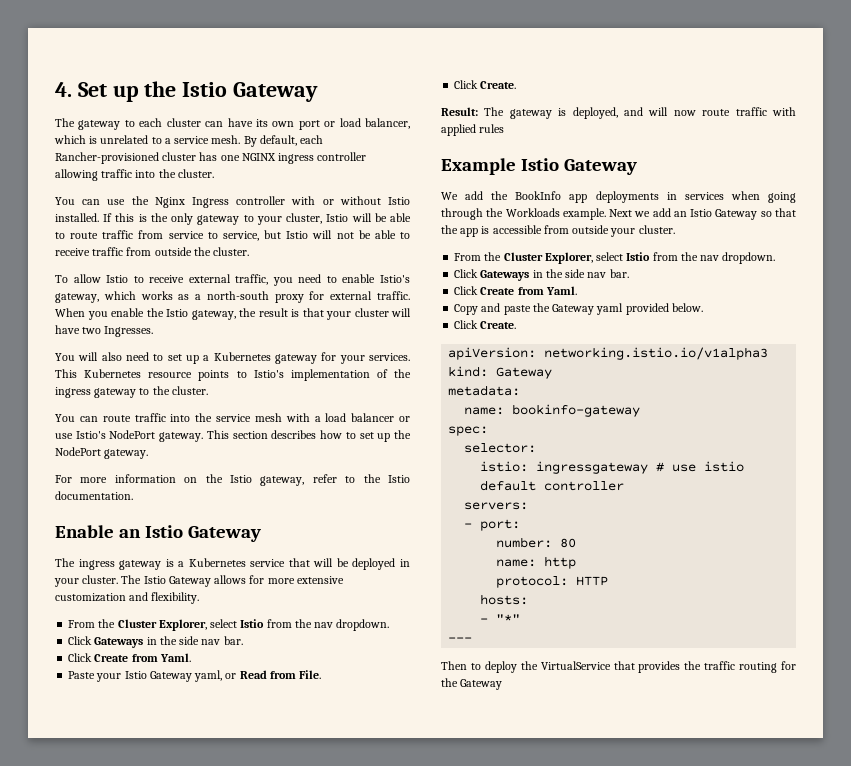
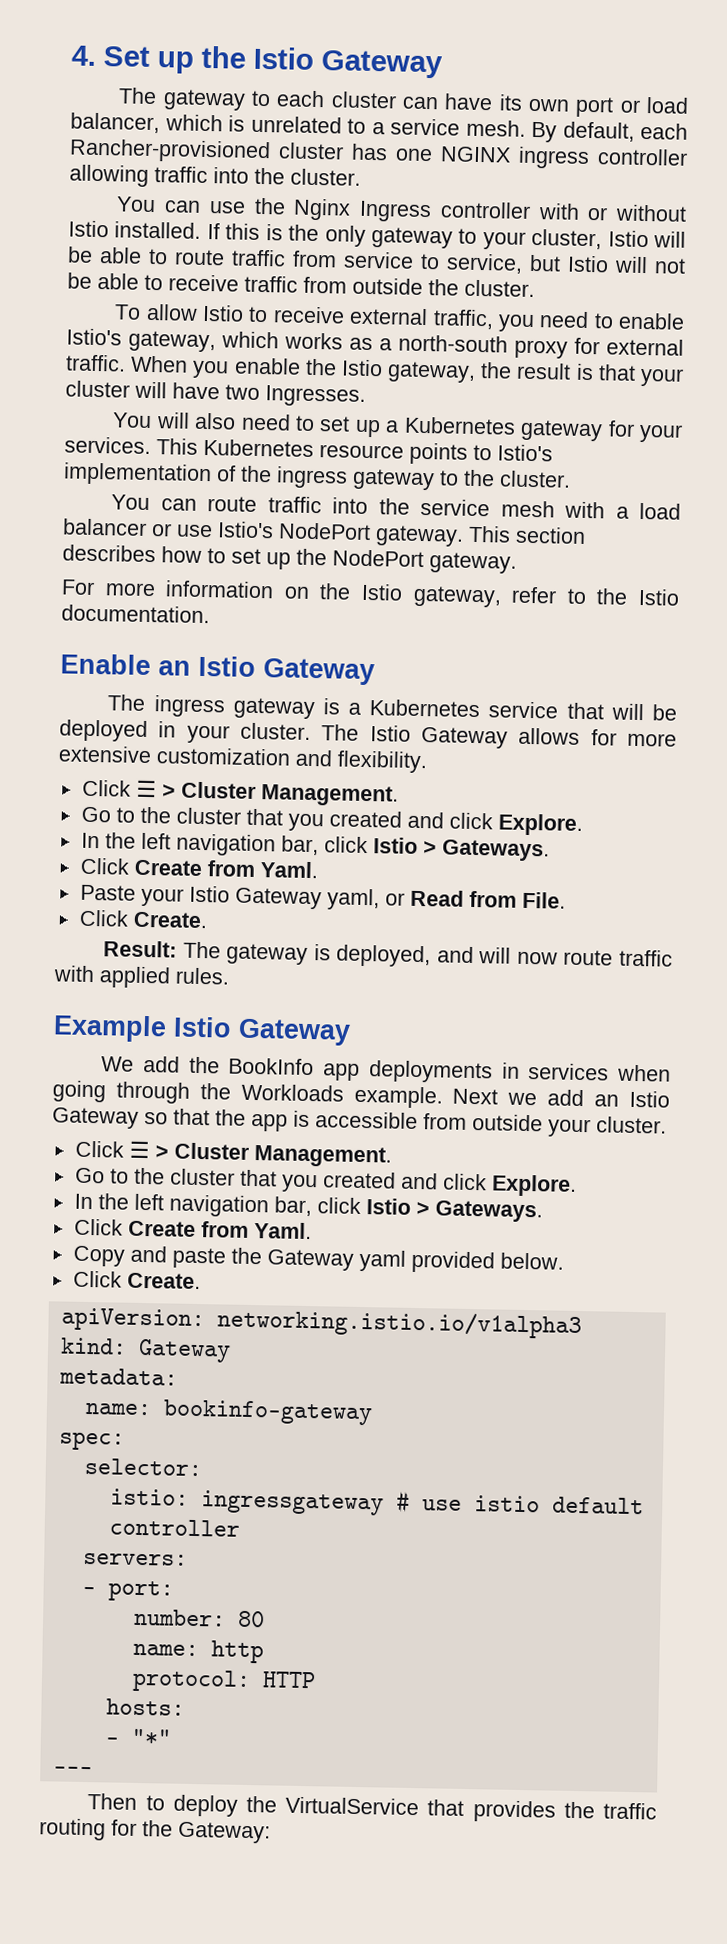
  The Istio Gateway allows for more extensive customization and flexibility.
- From the Cluster Explorer, select Istio from the nav dropdown.
- Click Gateways in the side nav bar.
+ Click ☰ > Cluster Management.
+ Go to the cluster that you created and click Explore.
+ In the left navigation bar, click Istio > Gateways.
- Result: The gateway is deployed, and will now route traffic with applied rules
+ Result: The gateway is deployed, and will now route traffic with applied rules.
  Next we add an Istio Gateway so that the app is accessible from outside your cluster.
- From the Cluster Explorer, select Istio from the nav dropdown.
- Click Gateways in the side nav bar.
+ Click ☰ > Cluster Management.
+ Go to the cluster that you created and click Explore.
+ In the left navigation bar, click Istio > Gateways.
- Then to deploy the VirtualService that provides the traffic routing for the Gateway
+ Then to deploy the VirtualService that provides the traffic routing for the Gateway:

